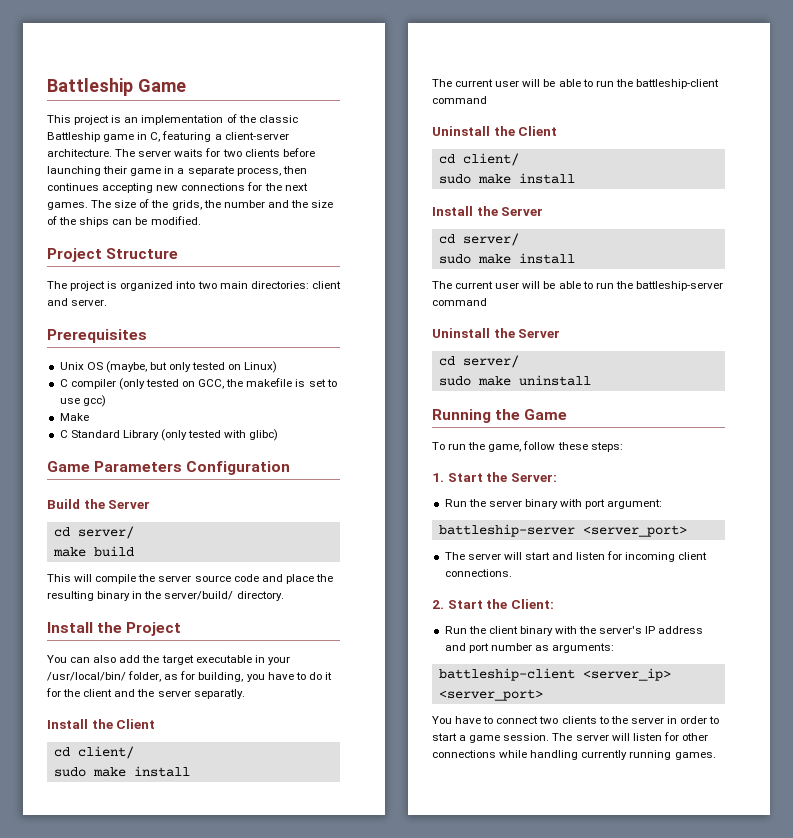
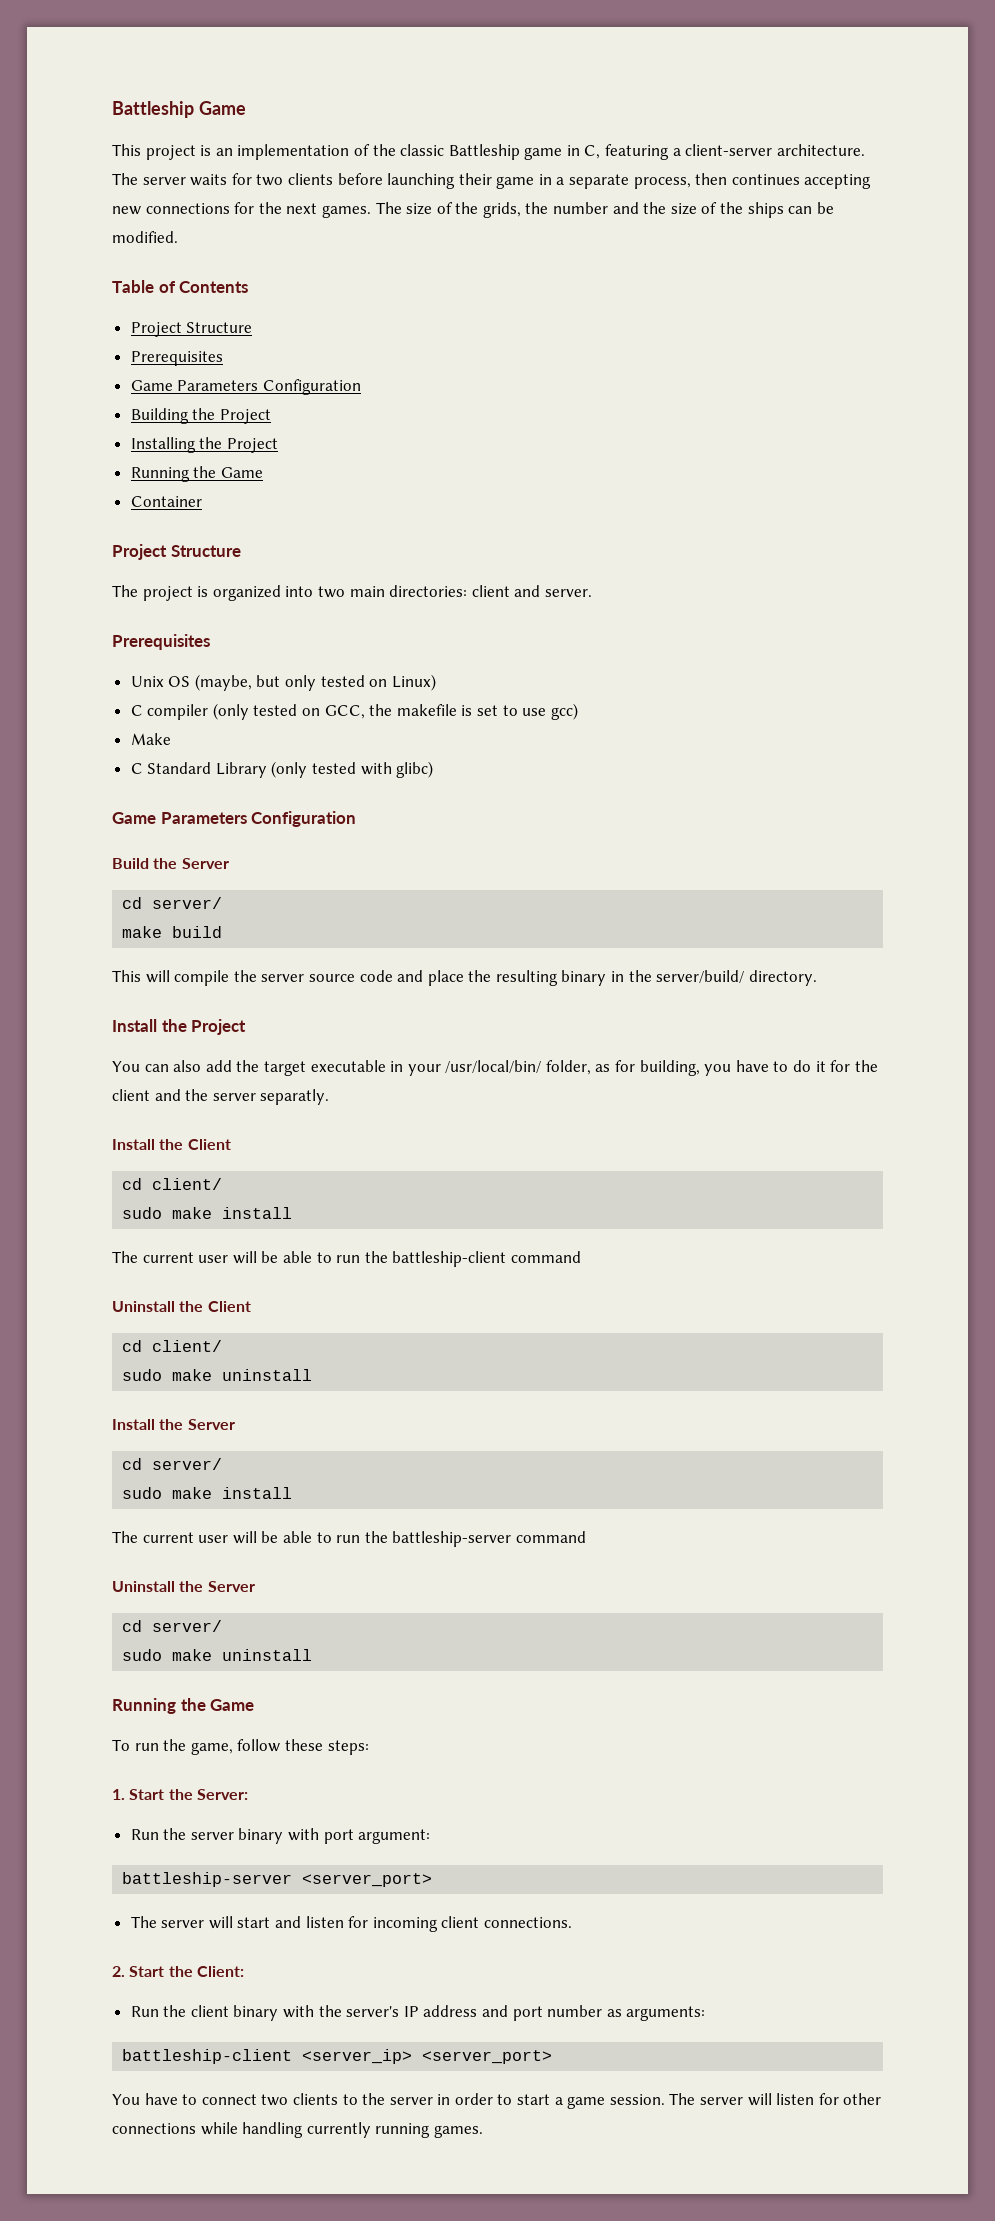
+ Table of Contents
+ Project Structure
+ Prerequisites
+ Game Parameters Configuration
+ Building the Project
+ Installing the Project
+ Running the Game
+ Container
  Uninstall the Client
  cd client/
- sudo make install
+ sudo make uninstall

